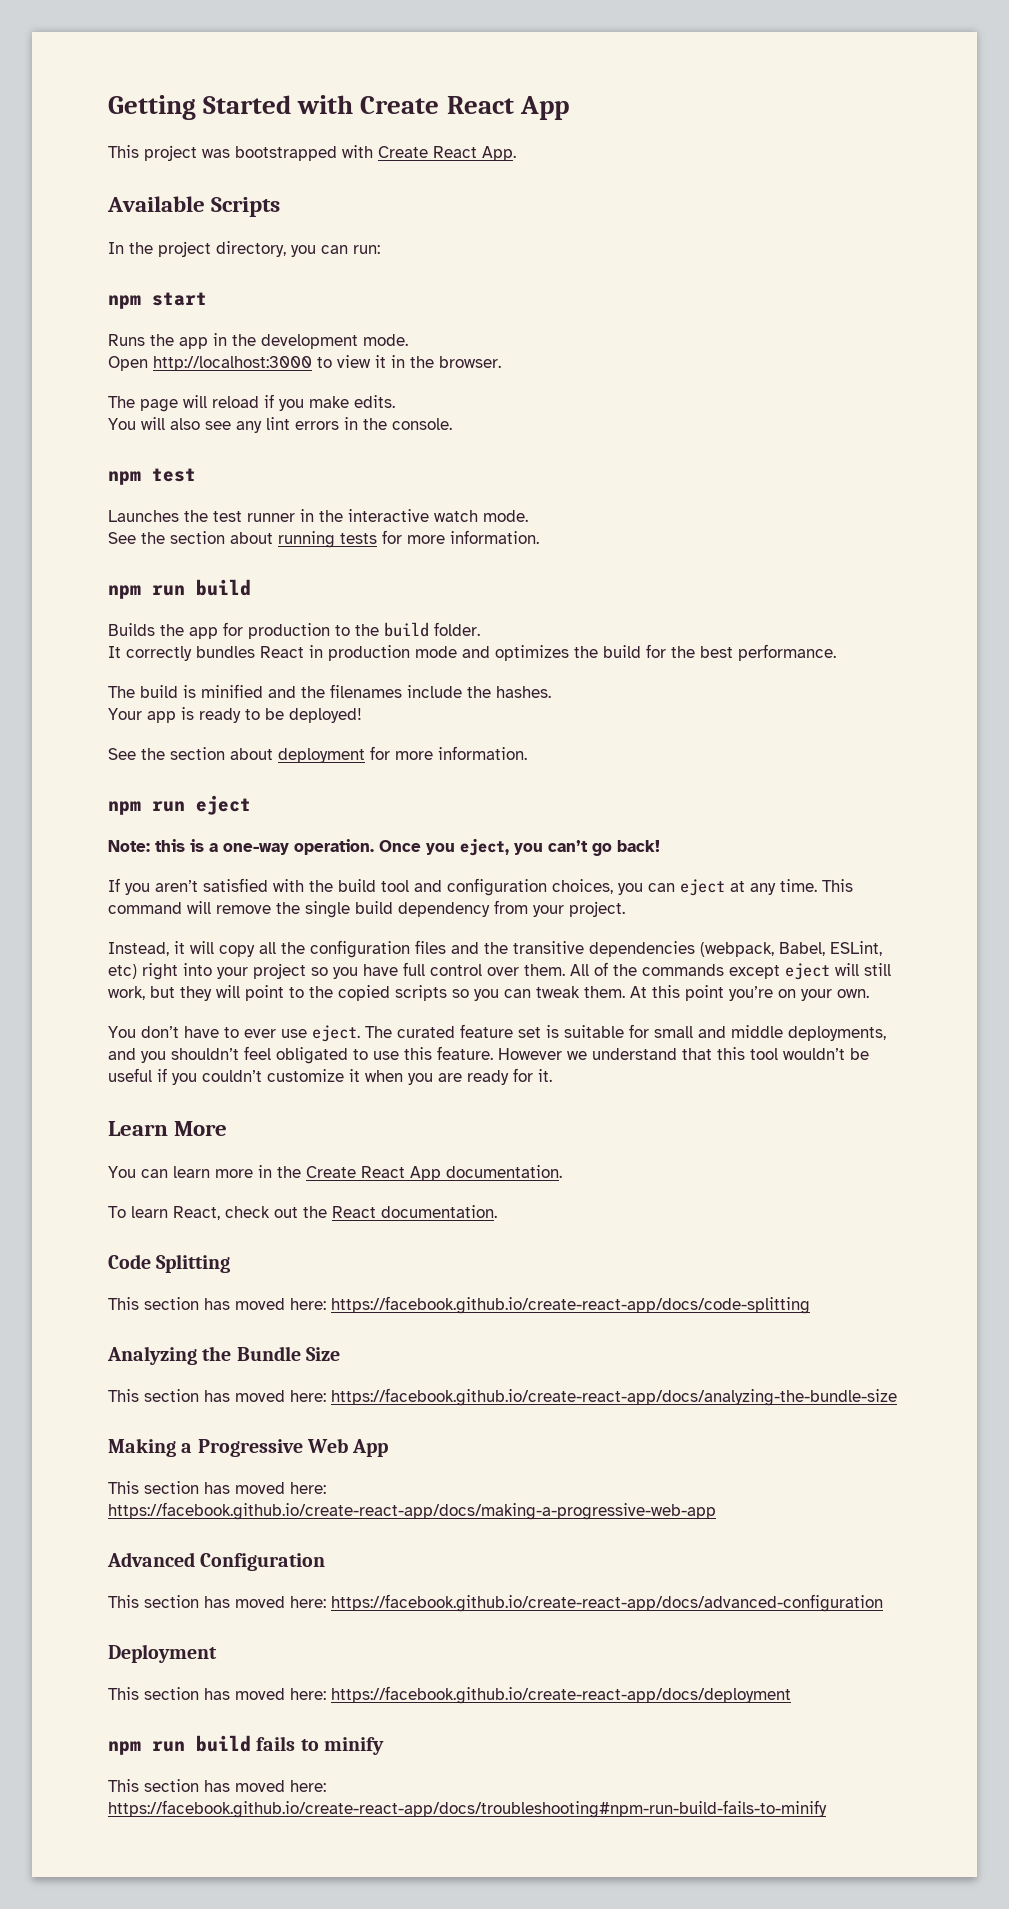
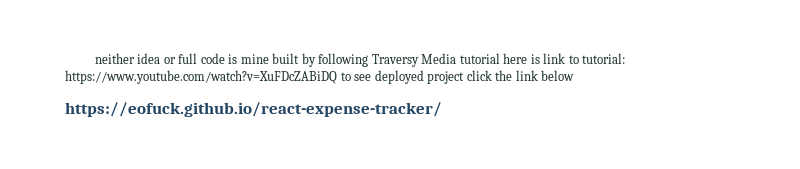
- Getting Started with Create React App
- This project was bootstrapped with Create React App.
- Available Scripts
- In the project directory, you can run:
- npm start
- Runs the app in the development mode.
- Open http://localhost:3000 to view it in the browser.
- The page will reload if you make edits.
- You will also see any lint errors in the console.
- npm test
- Launches the test runner in the interactive watch mode.
- See the section about running tests for more information.
- npm run build
- Builds the app for production to the build folder.
- It correctly bundles React in production mode and optimizes the build for the best performance.
- The build is minified and the filenames include the hashes.
- Your app is ready to be deployed!
- See the section about deployment for more information.
- npm run eject
- Note: this is a one-way operation. Once you eject, you can’t go back!
- If you aren’t satisfied with the build tool and configuration choices, you can eject at any time. This command will remove the single build dependency from your project.
- Instead, it will copy all the configuration files and the transitive dependencies (webpack, Babel, ESLint, etc) right into your project so you have full control over them. All of the commands except eject will still work, but they will point to the copied scripts so you can tweak them. At this point you’re on your own.
- You don’t have to ever use eject. The curated feature set is suitable for small and middle deployments, and you shouldn’t feel obligated to use this feature. However we understand that this tool wouldn’t be useful if you couldn’t customize it when you are ready for it.
- Learn More
- You can learn more in the Create React App documentation.
- To learn React, check out the React documentation.
- Code Splitting
- This section has moved here: https://facebook.github.io/create-react-app/docs/code-splitting
- Analyzing the Bundle Size
- This section has moved here: https://facebook.github.io/create-react-app/docs/analyzing-the-bundle-size
- Making a Progressive Web App
- This section has moved here: https://facebook.github.io/create-react-app/docs/making-a-progressive-web-app
- Advanced Configuration
- This section has moved here: https://facebook.github.io/create-react-app/docs/advanced-configuration
- Deployment
- This section has moved here: https://facebook.github.io/create-react-app/docs/deployment
- npm run build fails to minify
- This section has moved here: https://facebook.github.io/create-react-app/docs/troubleshooting#npm-run-build-fails-to-minify
+ neither idea or full code is mine built by following Traversy Media tutorial here is link to tutorial: https://www.youtube.com/watch?v=XuFDcZABiDQ to see deployed project click the link below
+ https://eofuck.github.io/react-expense-tracker/

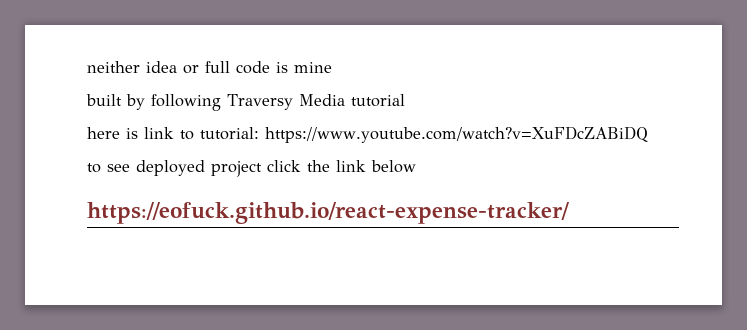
- neither idea or full code is mine built by following Traversy Media tutorial here is link to tutorial: https://www.youtube.com/watch?v=XuFDcZABiDQ to see deployed project click the link below
+ neither idea or full code is mine
+ built by following Traversy Media tutorial
+ here is link to tutorial: https://www.youtube.com/watch?v=XuFDcZABiDQ
+ to see deployed project click the link below

